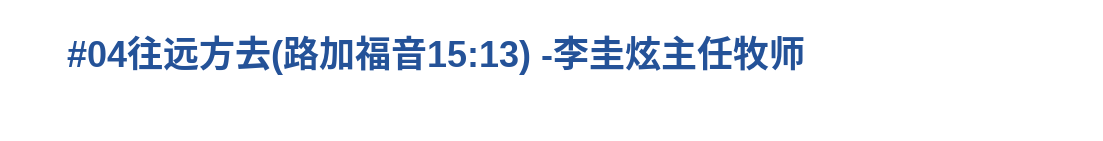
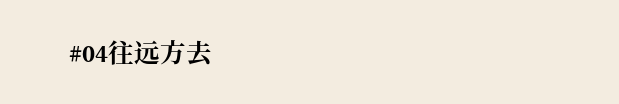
- #04往远方去(路加福音15:13) -李圭炫主任牧师
+ #04往远方去

